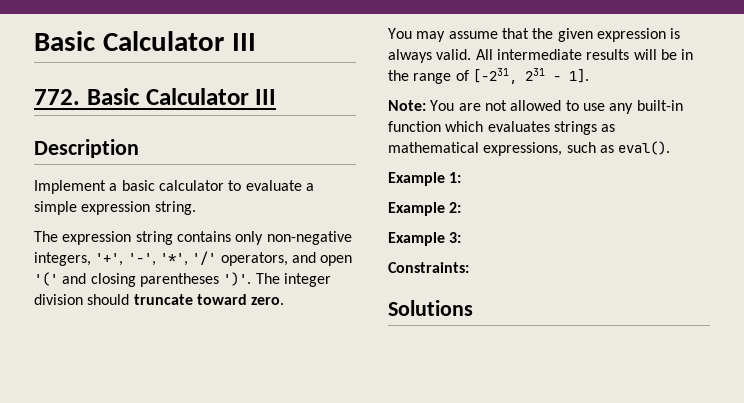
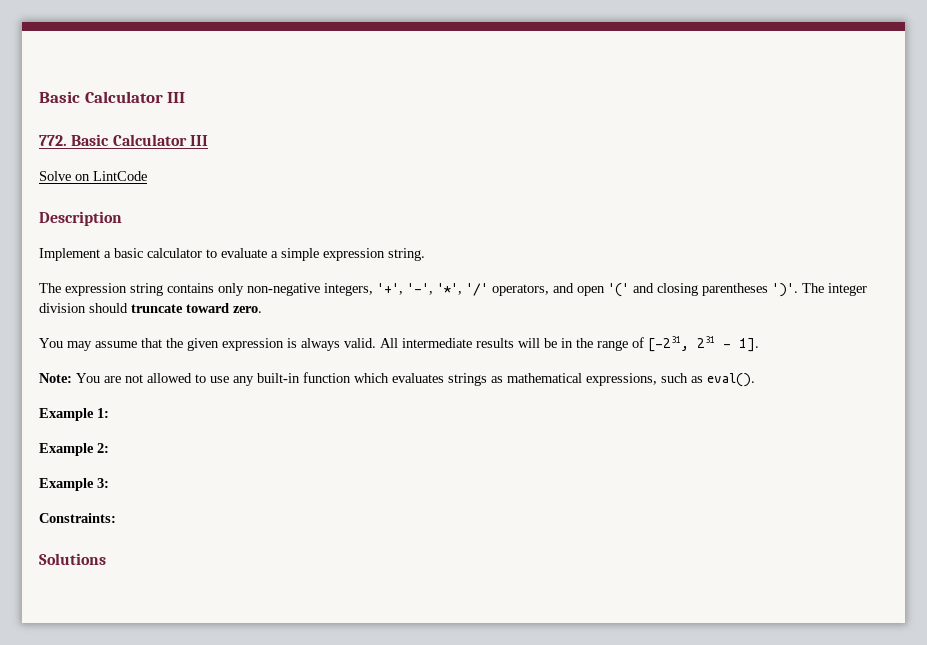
+ Solve on LintCode

